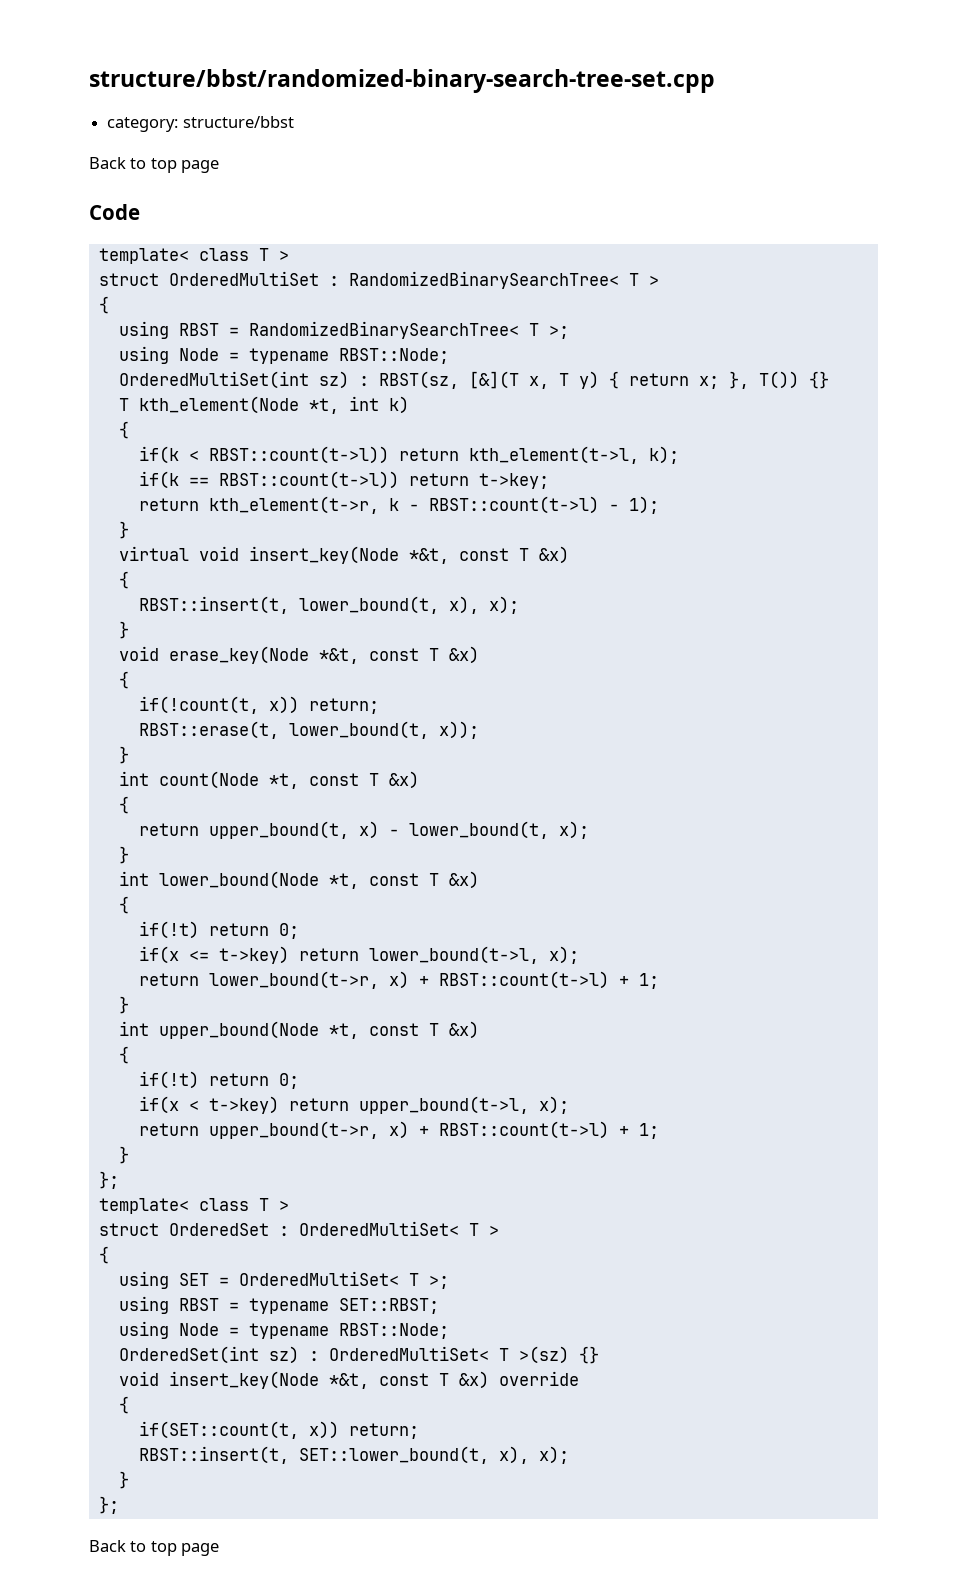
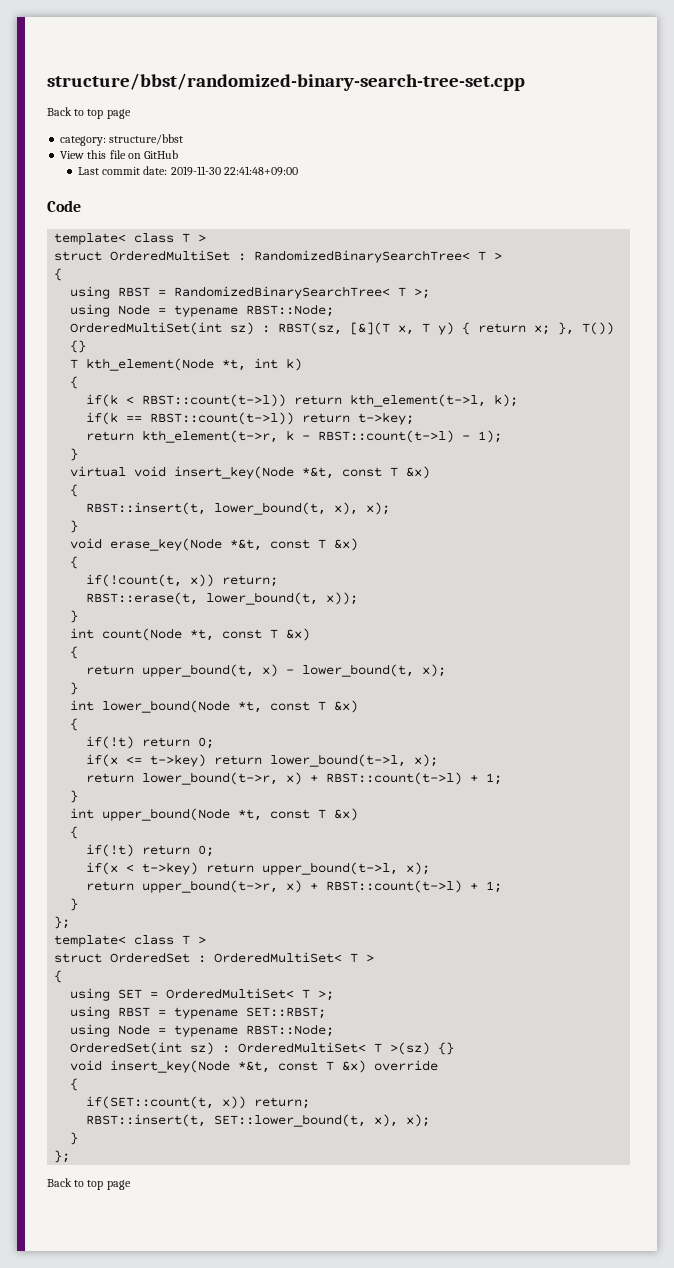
  structure/bbst/randomized-binary-search-tree-set.cpp
+ Back to top page
  category: structure/bbst
- Back to top page
+ View this file on GitHub
+ Last commit date: 2019-11-30 22:41:48+09:00

